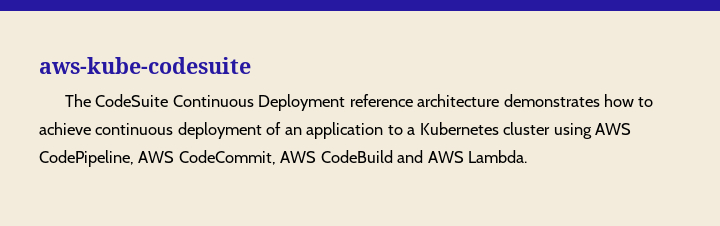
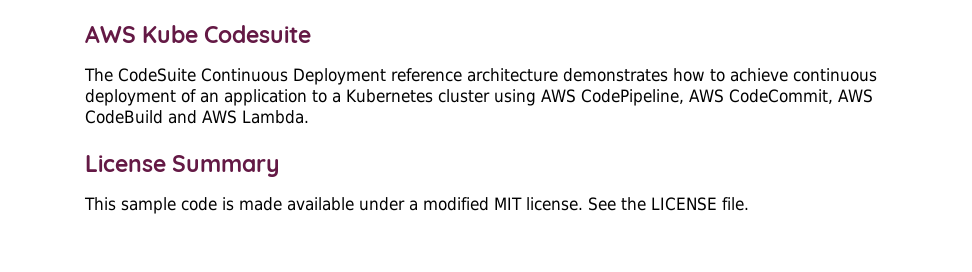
- aws-kube-codesuite
+ AWS Kube Codesuite
+ License Summary
+ This sample code is made available under a modified MIT license. See the LICENSE file.

